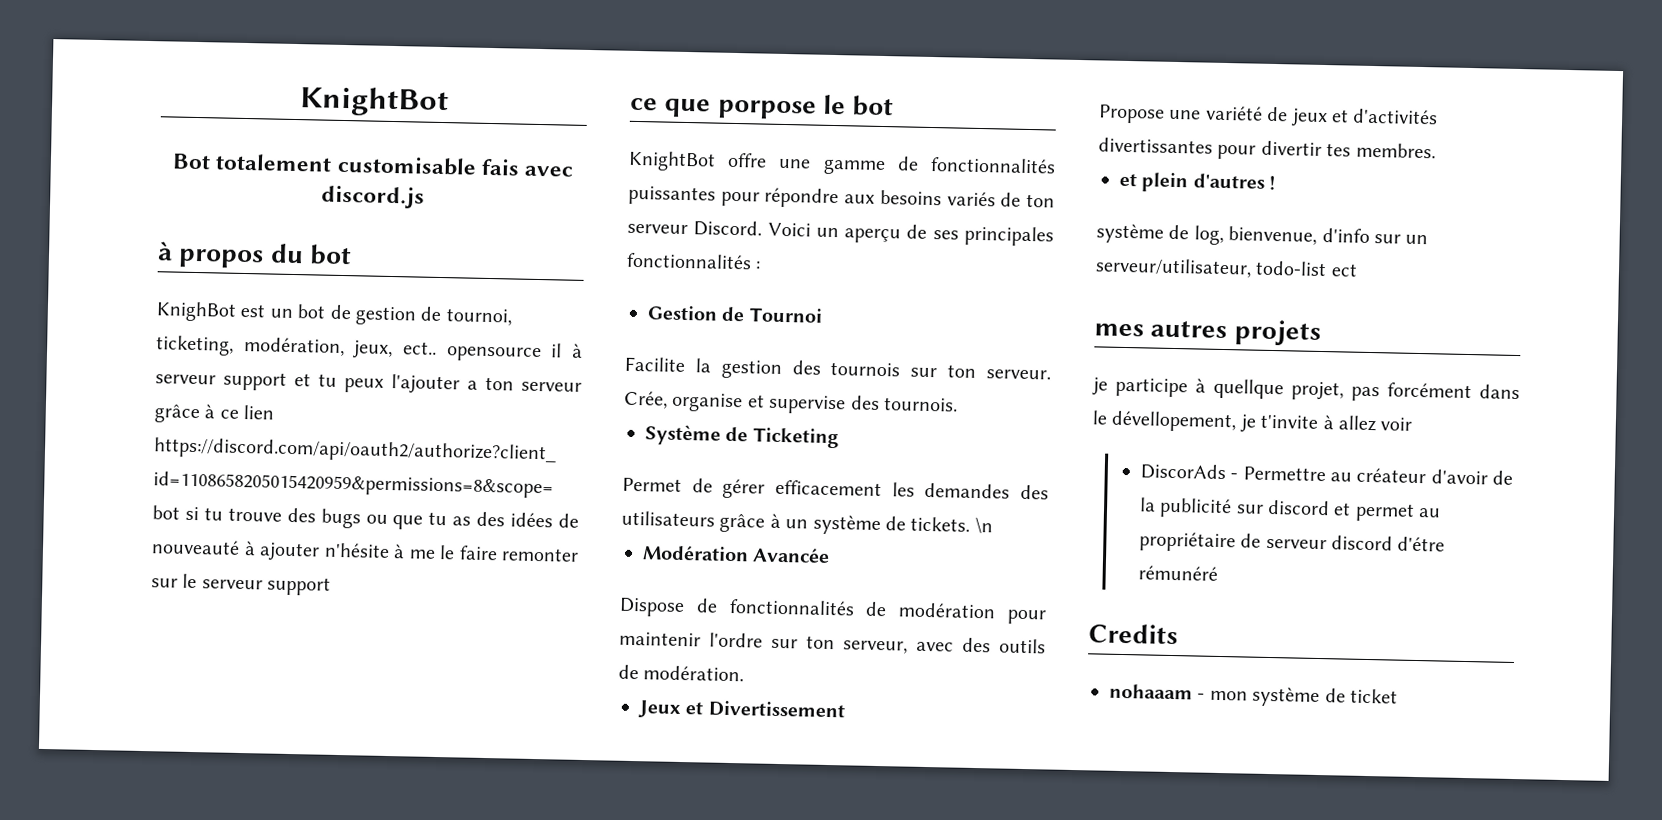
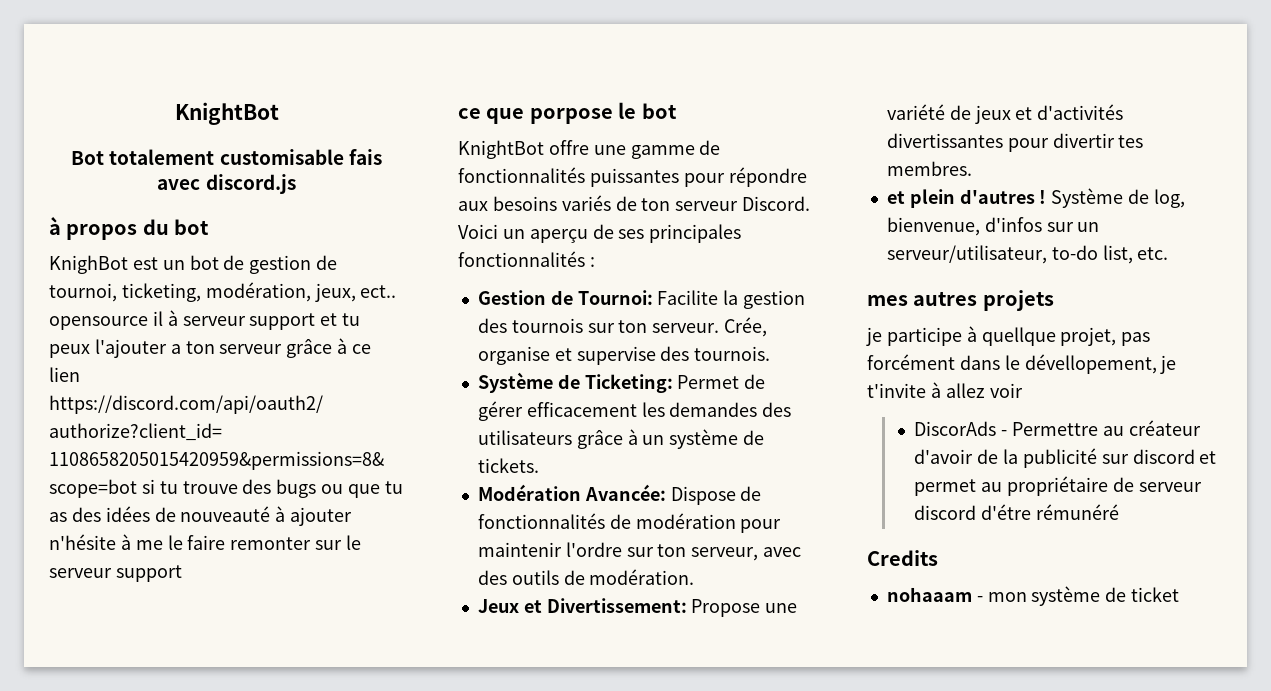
- Gestion de Tournoi
- Facilite la gestion des tournois sur ton serveur.
+ Gestion de Tournoi: Facilite la gestion des tournois sur ton serveur.
- Système de Ticketing
- Permet de gérer efficacement les demandes des utilisateurs grâce à un système de tickets. \n
+ Système de Ticketing: Permet de gérer efficacement les demandes des utilisateurs grâce à un système de tickets.
- Modération Avancée
- Dispose de fonctionnalités de modération pour maintenir l'ordre sur ton serveur, avec des outils de modération.
+ Modération Avancée: Dispose de fonctionnalités de modération pour maintenir l'ordre sur ton serveur, avec des outils de modération.
- Jeux et Divertissement
- Propose une variété de jeux et d'activités divertissantes pour divertir tes membres.
+ Jeux et Divertissement: Propose une variété de jeux et d'activités divertissantes pour divertir tes membres.
- et plein d'autres !
- système de log, bienvenue, d'info sur un serveur/utilisateur, todo-list ect
+ et plein d'autres ! Système de log, bienvenue, d'infos sur un serveur/utilisateur, to-do list, etc.

